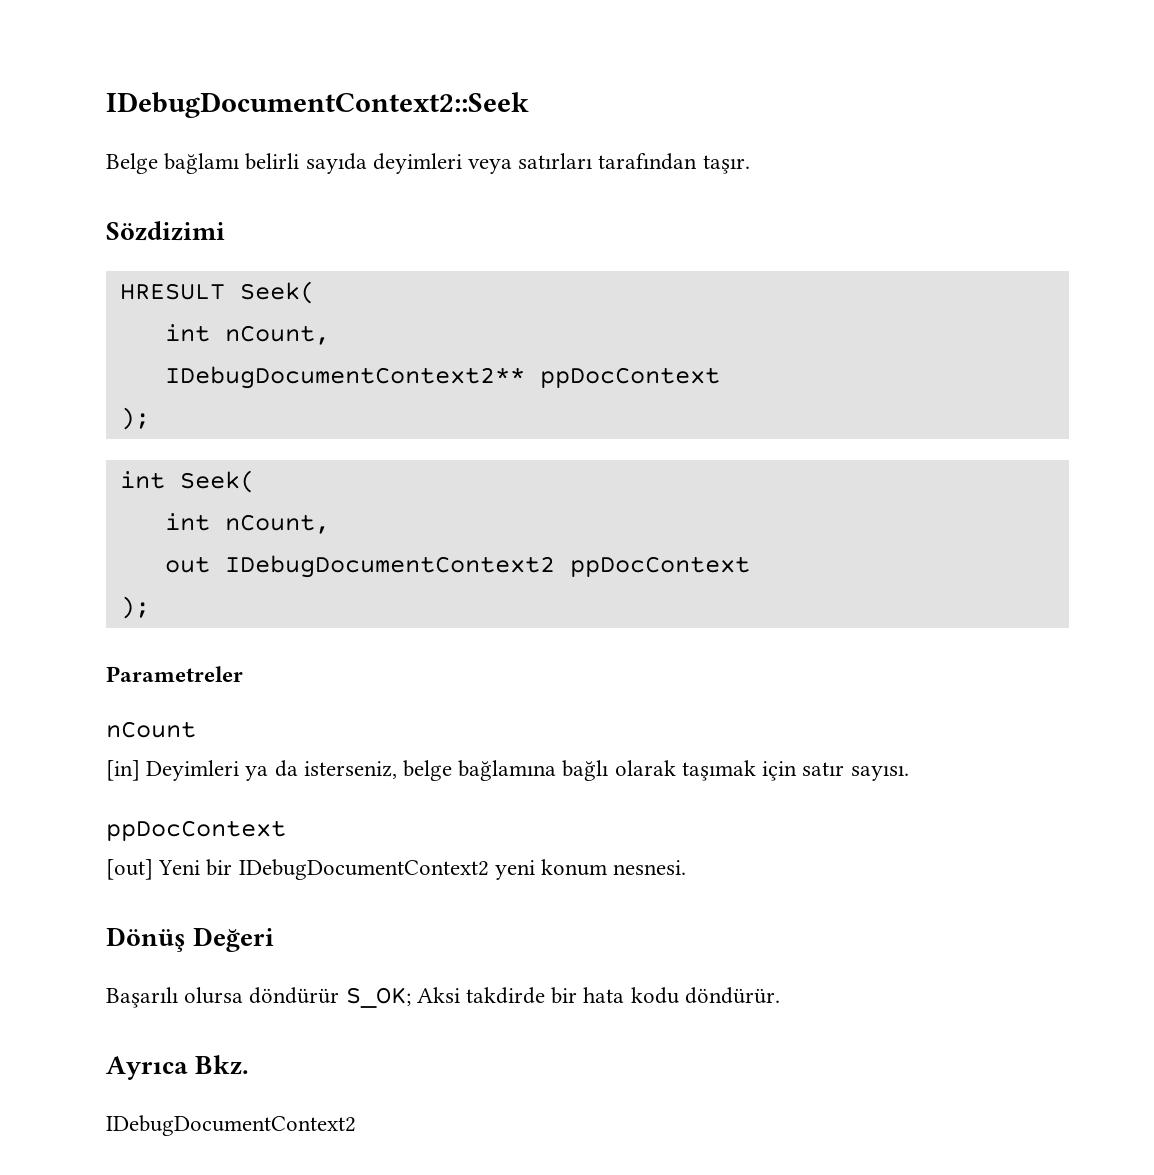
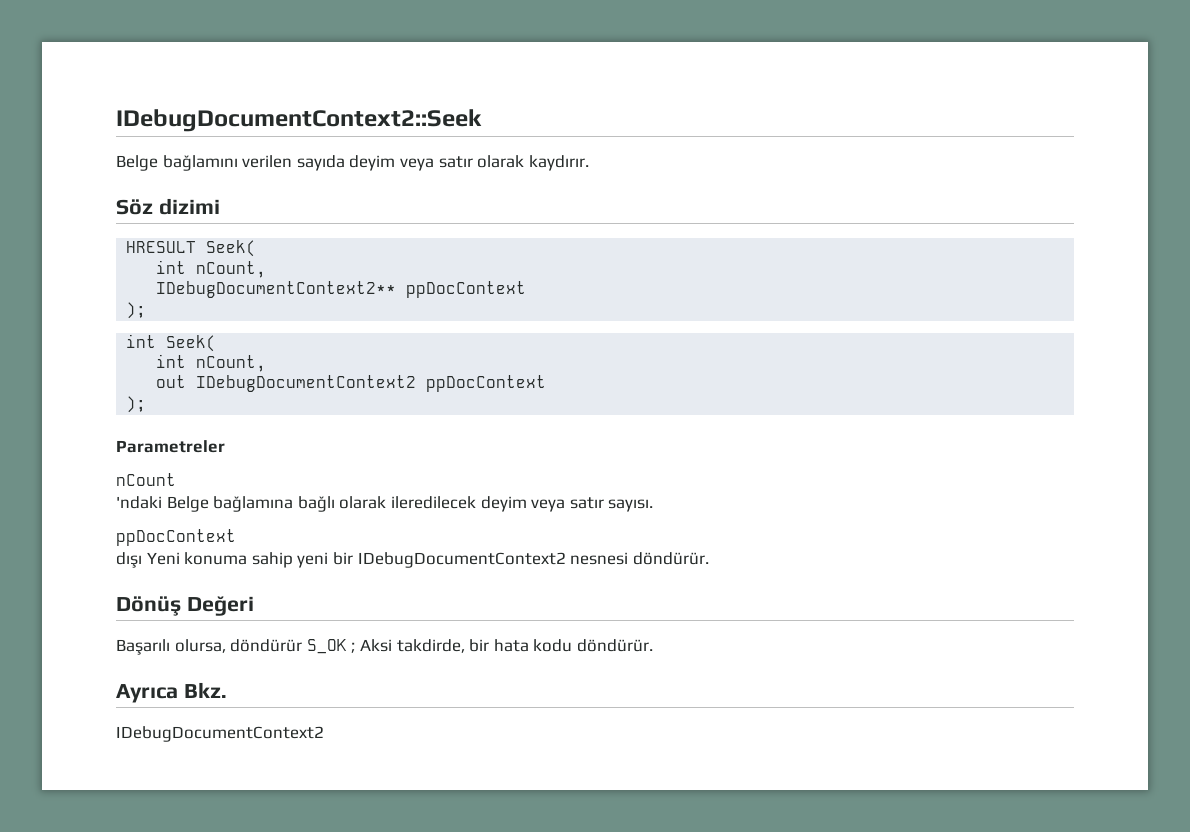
- Belge bağlamı belirli sayıda deyimleri veya satırları tarafından taşır.
- Sözdizimi
+ Belge bağlamını verilen sayıda deyim veya satır olarak kaydırır.
+ Söz dizimi
- [in] Deyimleri ya da isterseniz, belge bağlamına bağlı olarak taşımak için satır sayısı.
+ 'ndaki Belge bağlamına bağlı olarak ileredilecek deyim veya satır sayısı.
  ppDocContext
- [out] Yeni bir IDebugDocumentContext2 yeni konum nesnesi.
+ dışı Yeni konuma sahip yeni bir IDebugDocumentContext2 nesnesi döndürür.
  Dönüş Değeri
- Başarılı olursa döndürür S_OK; Aksi takdirde bir hata kodu döndürür.
+ Başarılı olursa, döndürür S_OK ; Aksi takdirde, bir hata kodu döndürür.

